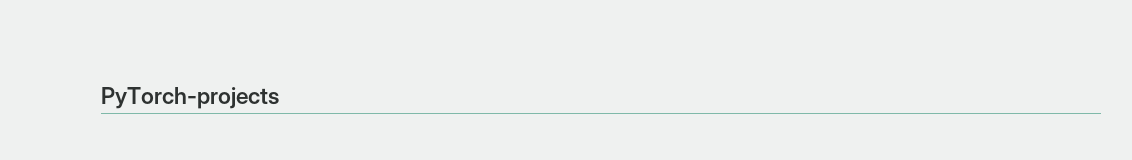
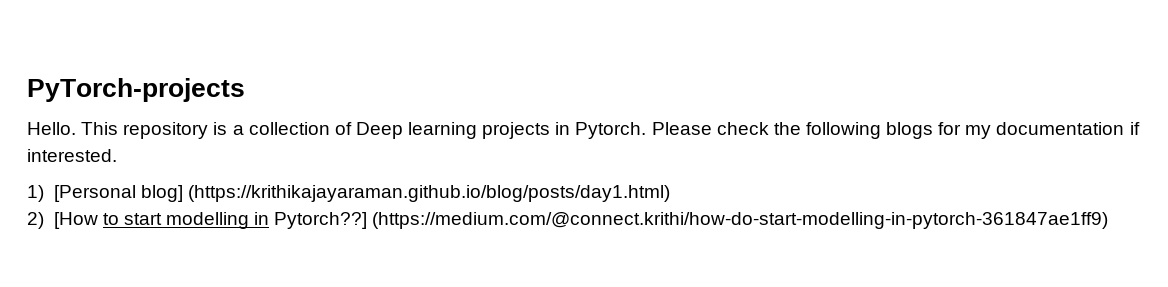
+ Hello. This repository is a collection of Deep learning projects in Pytorch. Please check the following blogs for my documentation if interested.
+ 1) [Personal blog] (https://krithikajayaraman.github.io/blog/posts/day1.html)
+ 2) [How to start modelling in Pytorch??] (https://medium.com/@connect.krithi/how-do-start-modelling-in-pytorch-361847ae1ff9)

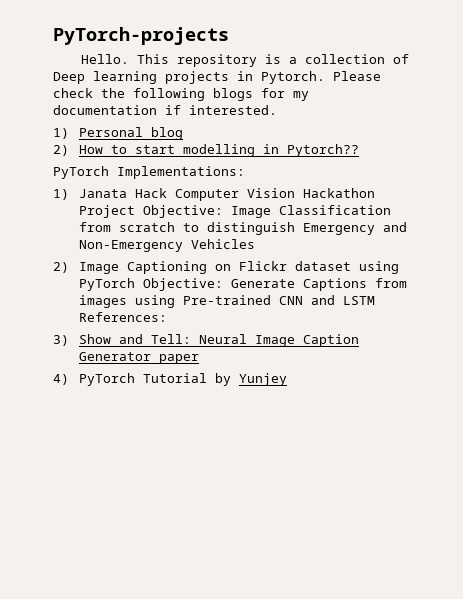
- 1) [Personal blog] (https://krithikajayaraman.github.io/blog/posts/day1.html)
- 2) [How to start modelling in Pytorch??] (https://medium.com/@connect.krithi/how-do-start-modelling-in-pytorch-361847ae1ff9)
+ 1) Personal blog
+ 2) How to start modelling in Pytorch??
+ PyTorch Implementations:
+ 1) Janata Hack Computer Vision Hackathon Project Objective: Image Classification from scratch to distinguish Emergency and Non-Emergency Vehicles
+ 2) Image Captioning on Flickr dataset using PyTorch Objective: Generate Captions from images using Pre-trained CNN and LSTM References:
+ 3) Show and Tell: Neural Image Caption Generator paper
+ 4) PyTorch Tutorial by Yunjey

